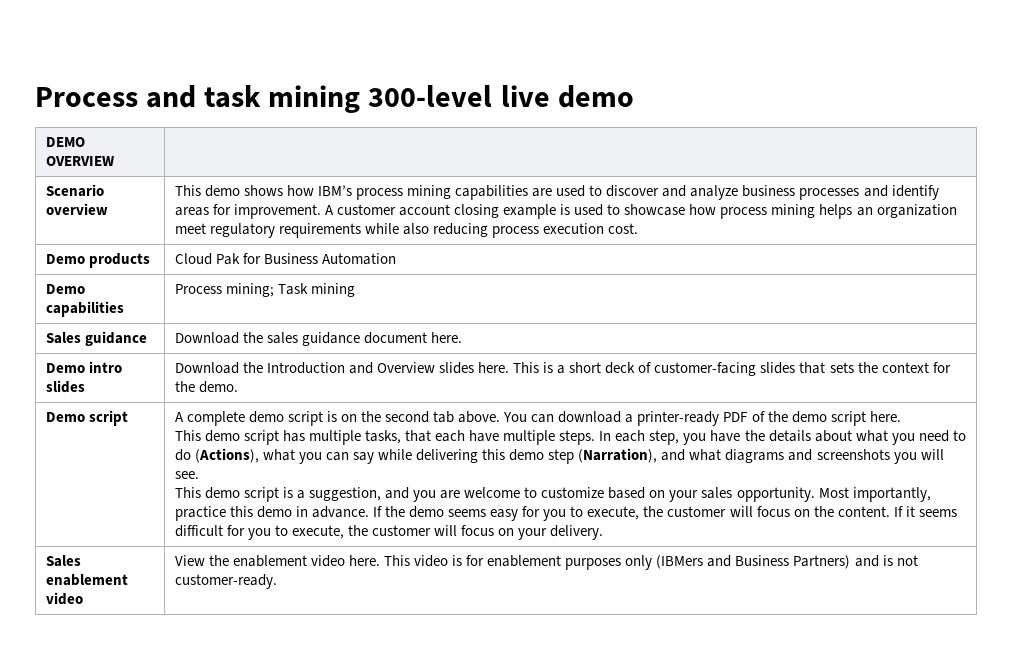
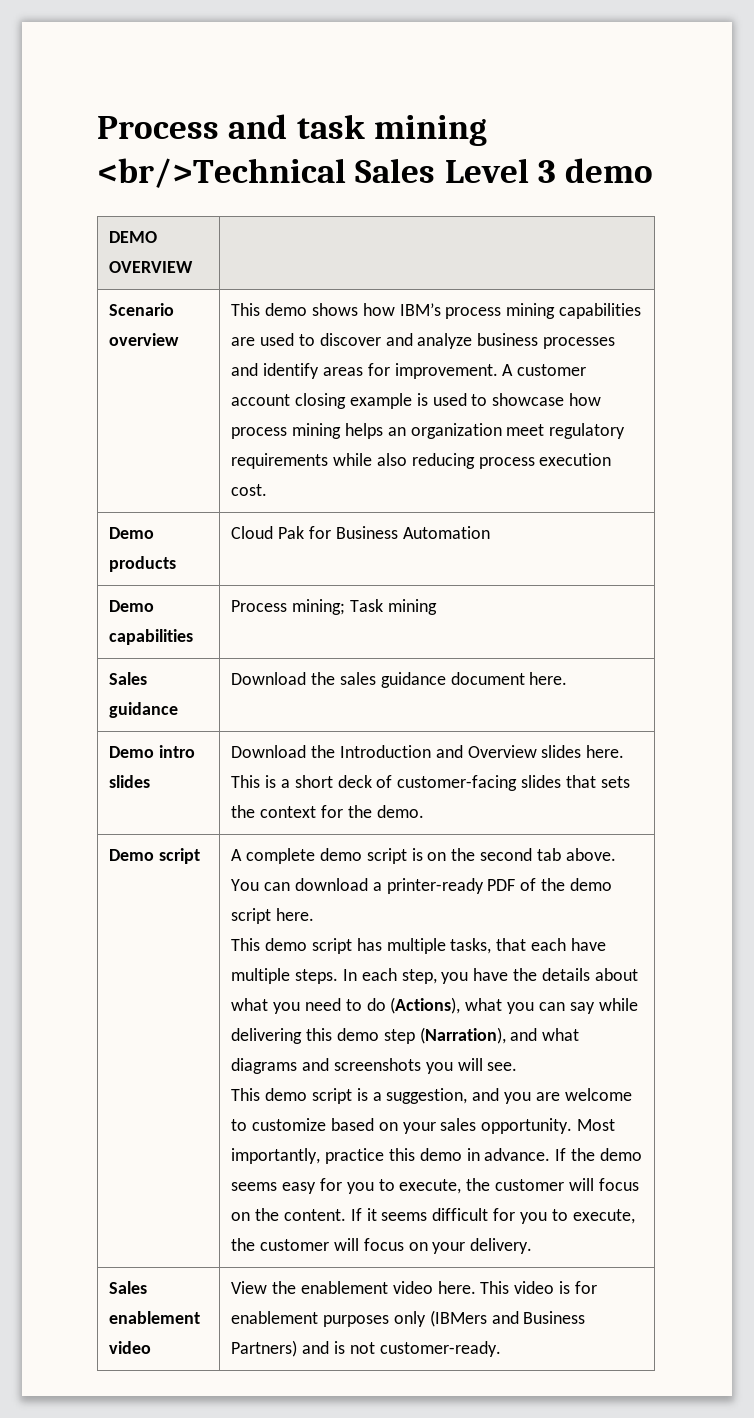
- Process and task mining 300-level live demo
+ Process and task mining <br/>Technical Sales Level 3 demo

